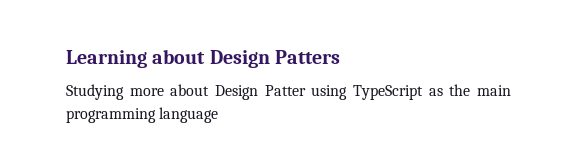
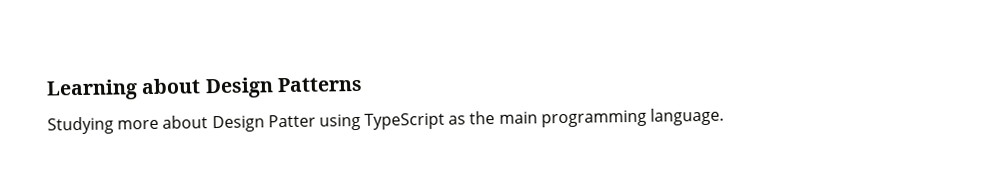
- Learning about Design Patters
+ Learning about Design Patterns
- Studying more about Design Patter using TypeScript as the main programming language
+ Studying more about Design Patter using TypeScript as the main programming language.

